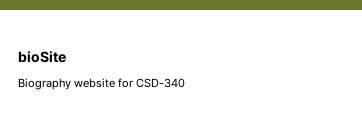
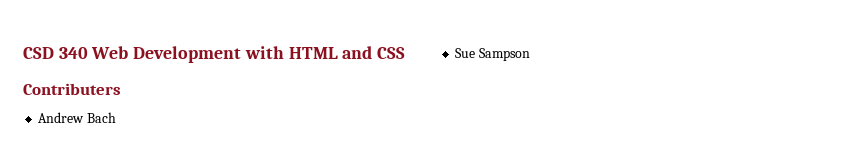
- bioSite
- Biography website for CSD-340
+ CSD 340 Web Development with HTML and CSS
+ Contributers
+ Andrew Bach
+ Sue Sampson

